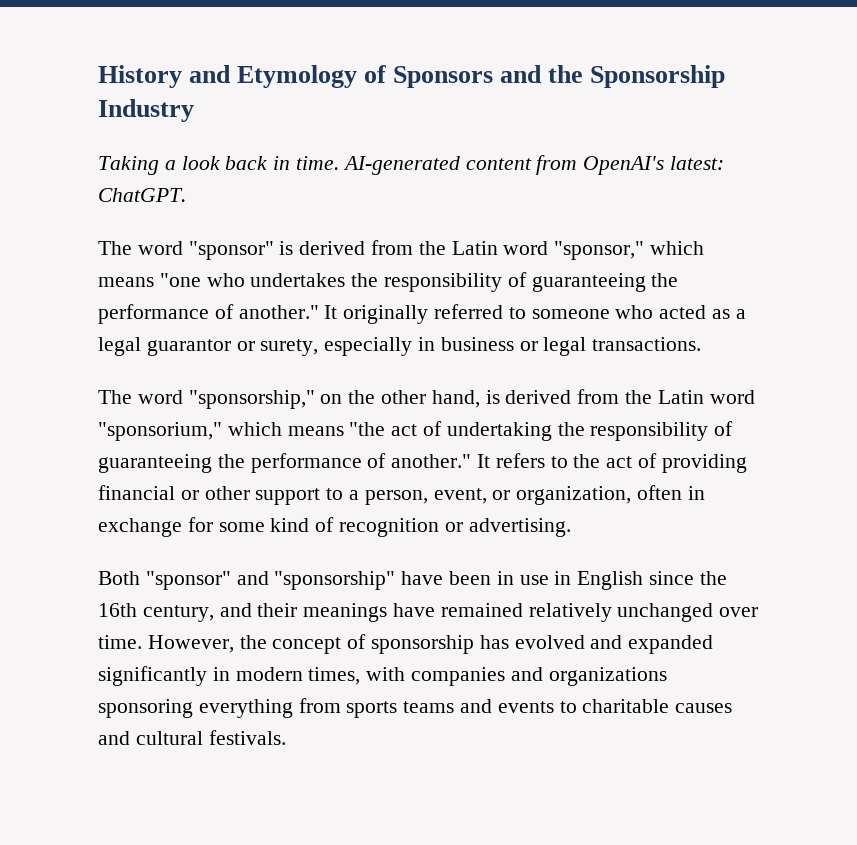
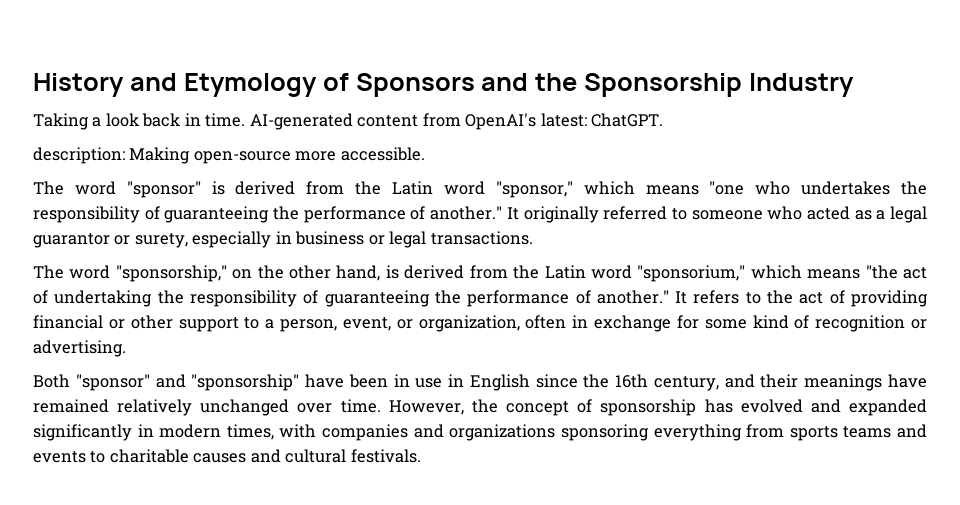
+ description: Making open-source more accessible.

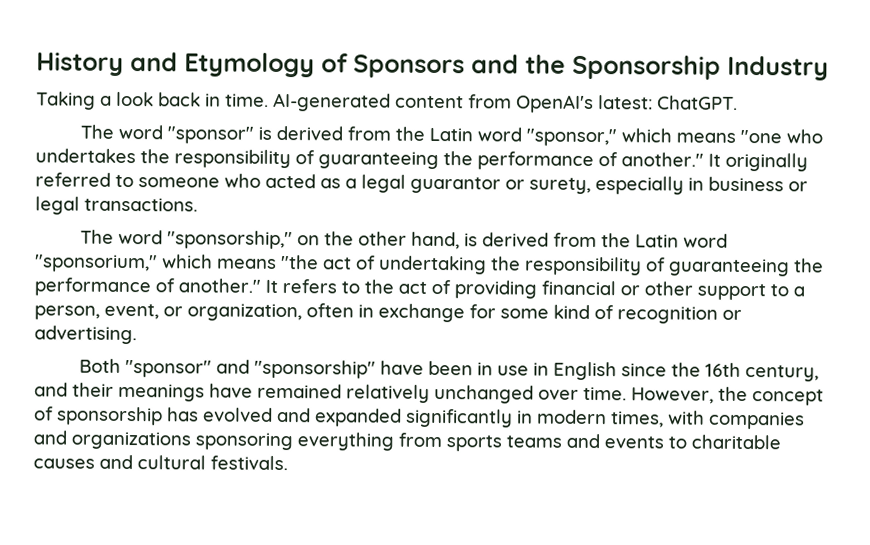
- description: Making open-source more accessible.

